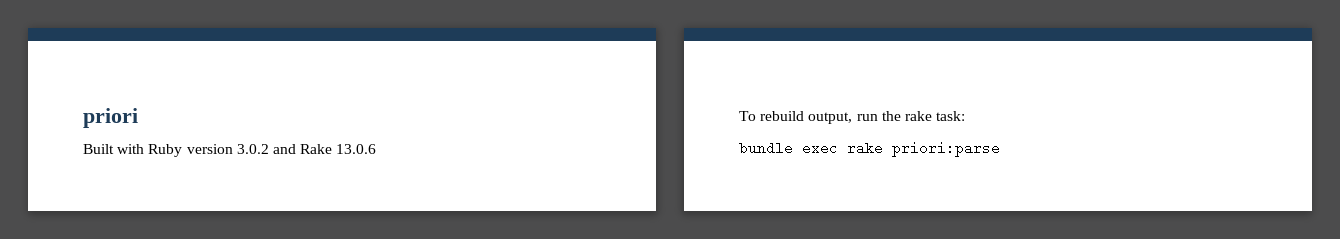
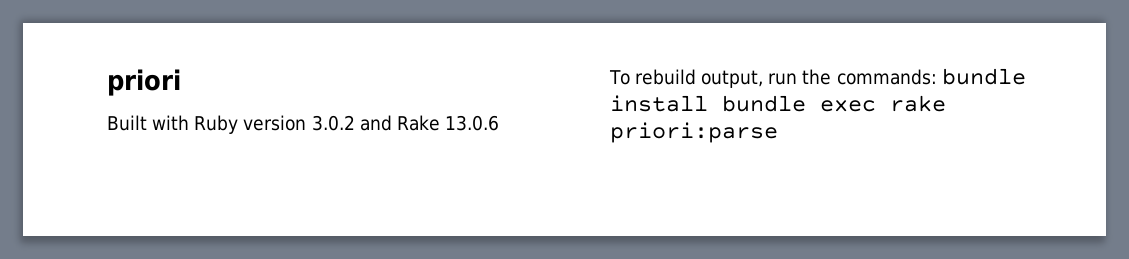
- To rebuild output, run the rake task:
- bundle exec rake priori:parse
+ To rebuild output, run the commands: bundle install bundle exec rake priori:parse

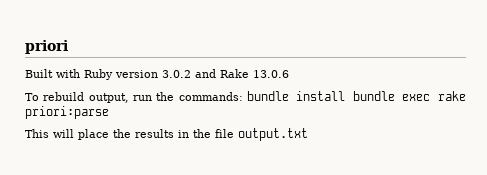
+ This will place the results in the file output.txt

